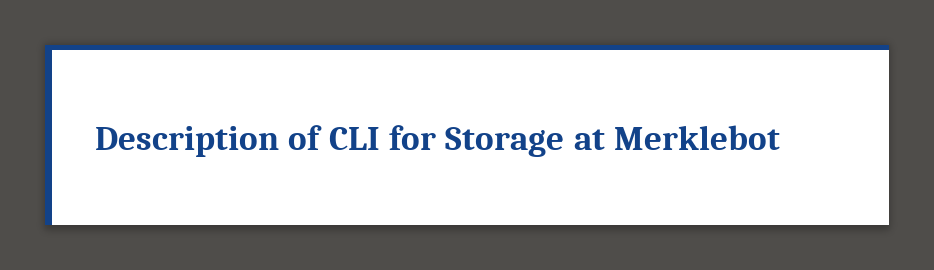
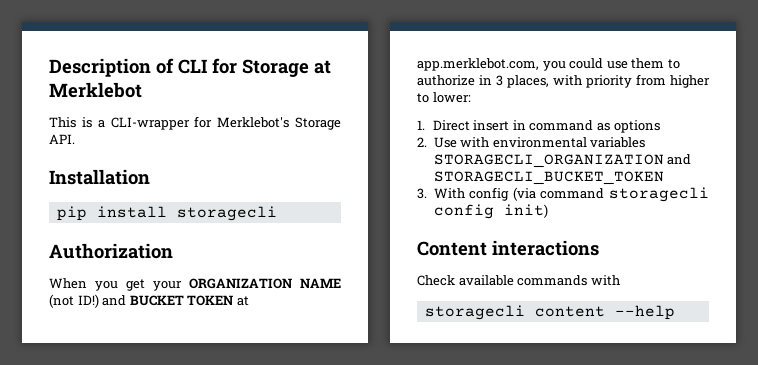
+ This is a CLI-wrapper for Merklebot's Storage API.
+ Installation
+ pip install storagecli
+ Authorization
+ When you get your ORGANIZATION NAME (not ID!) and BUCKET TOKEN at app.merklebot.com, you could use them to authorize in 3 places, with priority from higher to lower:
+ 1. Direct insert in command as options
+ 2. Use with environmental variables STORAGECLI_ORGANIZATION and STORAGECLI_BUCKET_TOKEN
+ 3. With config (via command storagecli config init)
+ Content interactions
+ Check available commands with
+ storagecli content --help

